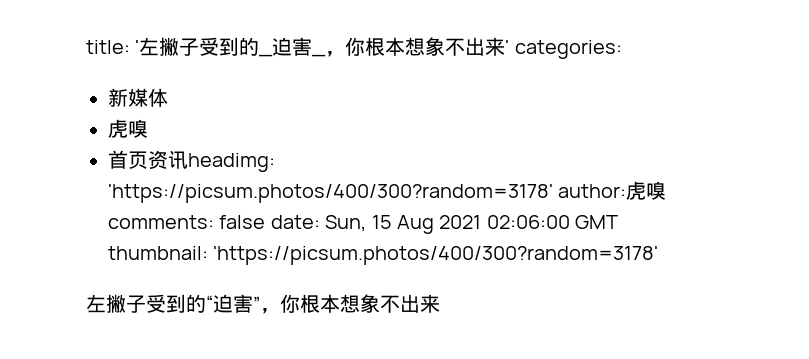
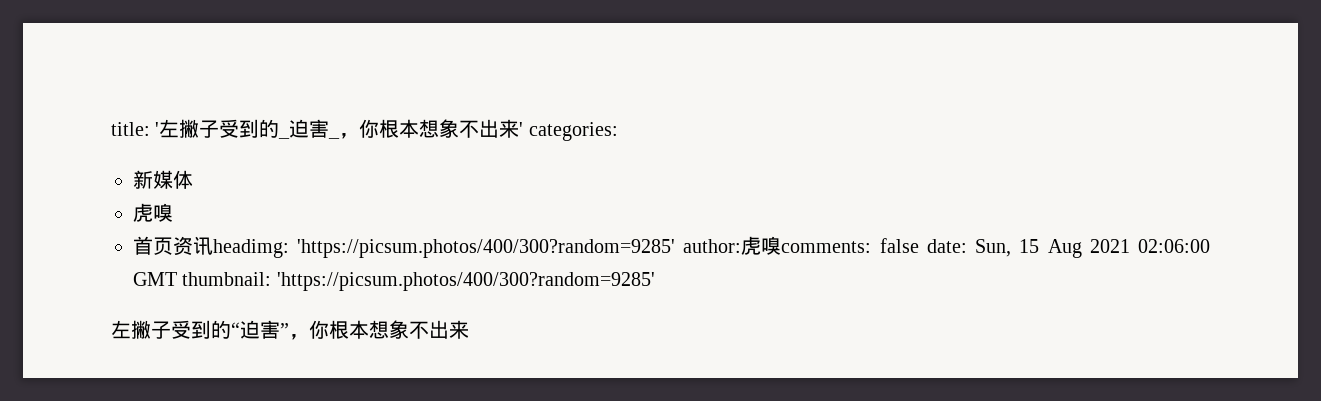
- 首页资讯headimg: 'https://picsum.photos/400/300?random=3178' author:虎嗅comments: false date: Sun, 15 Aug 2021 02:06:00 GMT thumbnail: 'https://picsum.photos/400/300?random=3178'
+ 首页资讯headimg: 'https://picsum.photos/400/300?random=9285' author:虎嗅comments: false date: Sun, 15 Aug 2021 02:06:00 GMT thumbnail: 'https://picsum.photos/400/300?random=9285'

